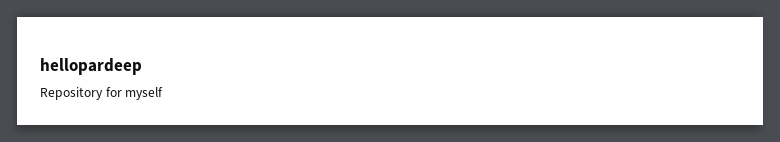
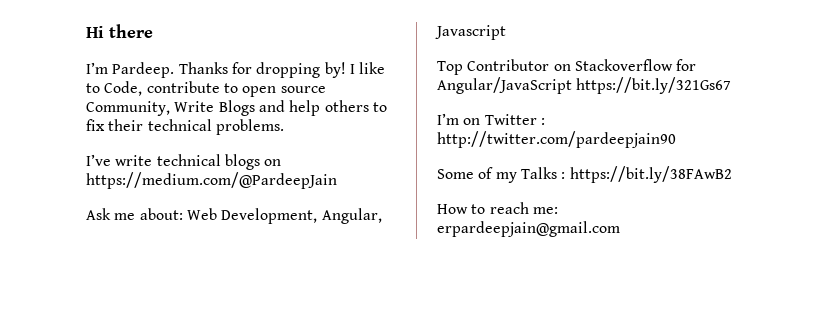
- hellopardeep
- Repository for myself
+ Hi there
+ I’m Pardeep. Thanks for dropping by! I like to Code, contribute to open source Community, Write Blogs and help others to fix their technical problems.
+ I’ve write technical blogs on https://medium.com/@PardeepJain
+ Ask me about: Web Development, Angular, Javascript
+ Top Contributor on Stackoverflow for Angular/JavaScript https://bit.ly/321Gs67
+ I’m on Twitter : http://twitter.com/pardeepjain90
+ Some of my Talks : https://bit.ly/38FAwB2
+ How to reach me: erpardeepjain@gmail.com

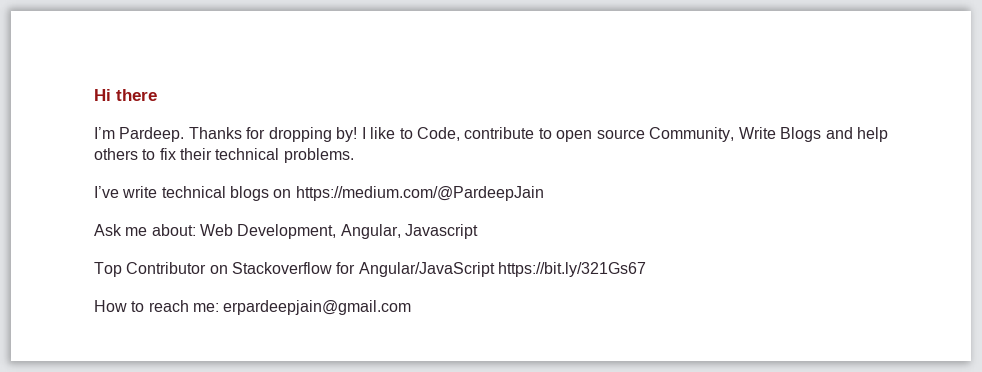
- I’m on Twitter : http://twitter.com/pardeepjain90
- Some of my Talks : https://bit.ly/38FAwB2

